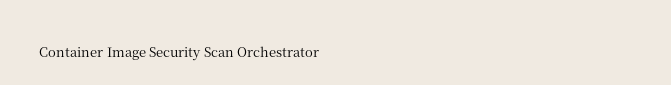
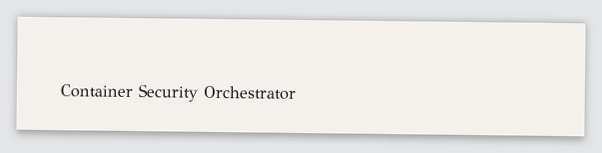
- Container Image Security Scan Orchestrator
+ Container Security Orchestrator

